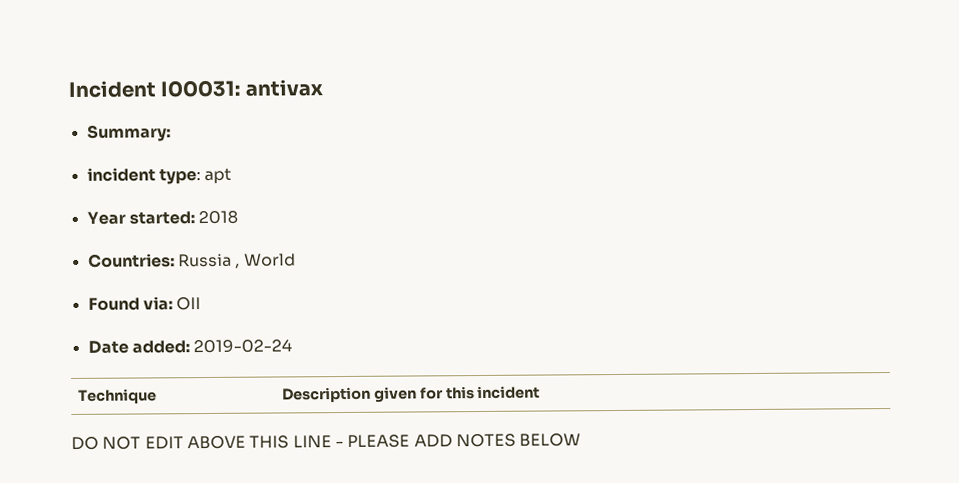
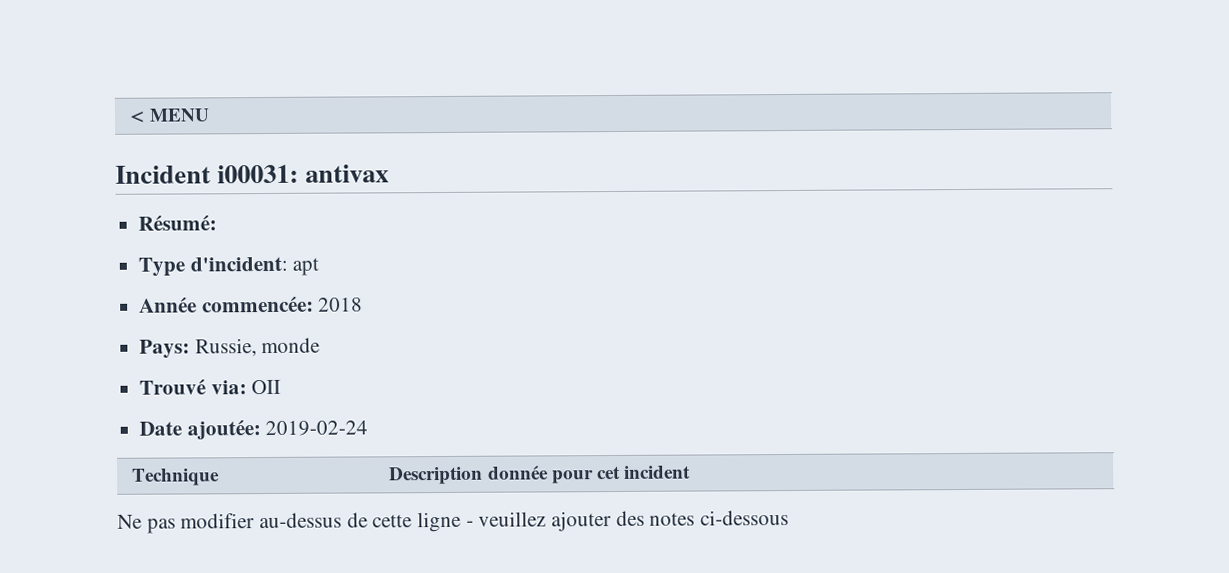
- Incident I00031: antivax
- Summary:
- incident type: apt
+ < MENU
+ Incident i00031: antivax
+ Résumé:
+ Type d'incident: apt
- Year started: 2018
+ Année commencée: 2018
- Countries: Russia , World
- Found via: OII
+ Pays: Russie, monde
+ Trouvé via: OII
- Date added: 2019-02-24
+ Date ajoutée: 2019-02-24
- Technique | Description given for this incident
- DO NOT EDIT ABOVE THIS LINE - PLEASE ADD NOTES BELOW
+ Technique | Description donnée pour cet incident
+ Ne pas modifier au-dessus de cette ligne - veuillez ajouter des notes ci-dessous

